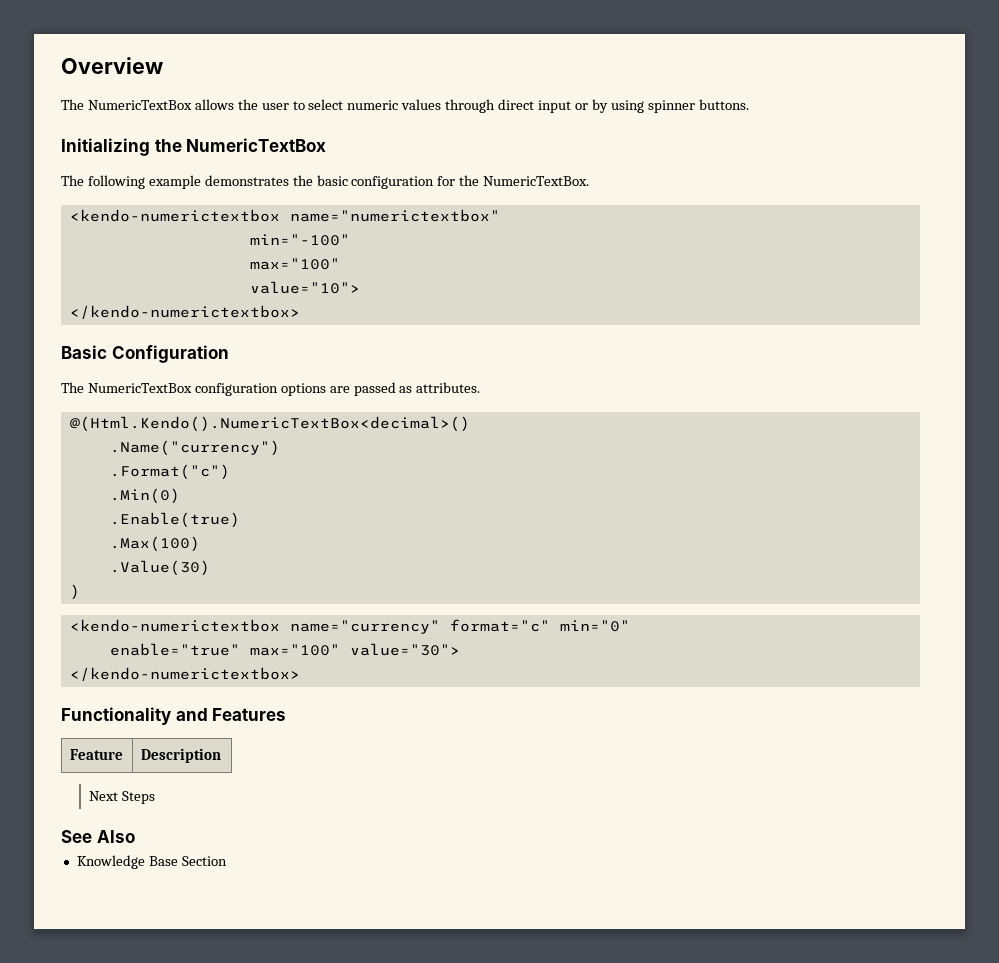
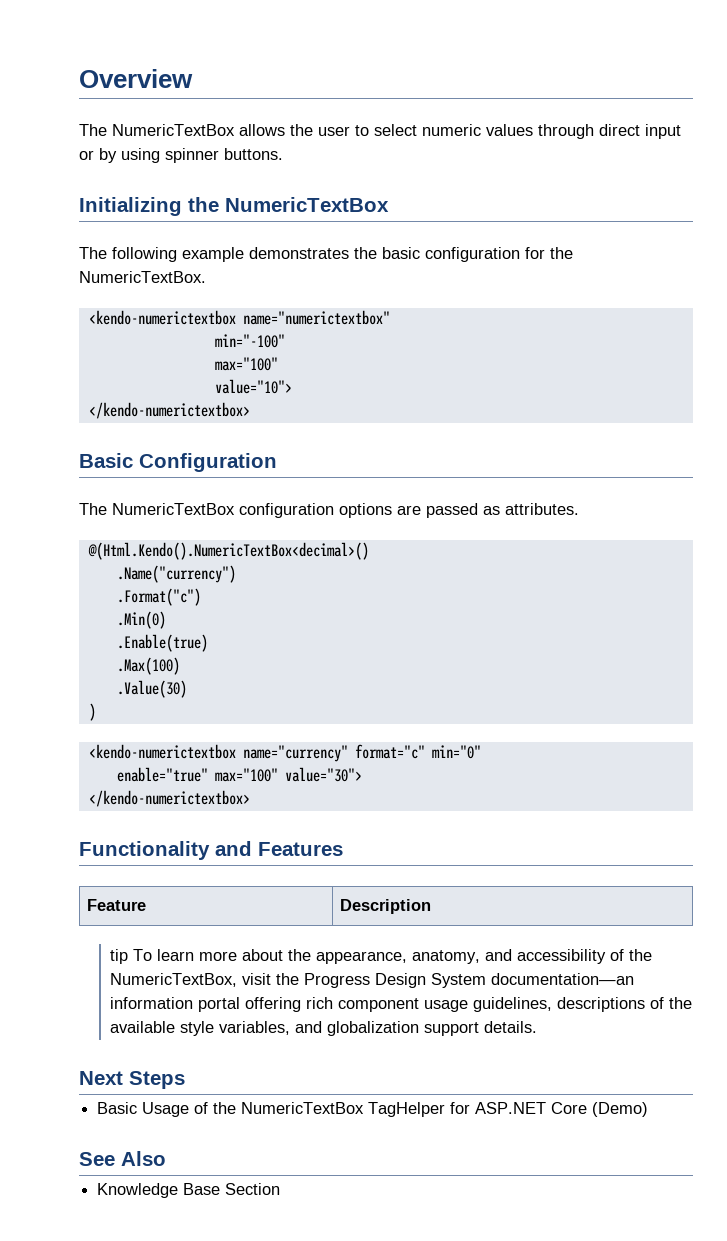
+ tip To learn more about the appearance, anatomy, and accessibility of the NumericTextBox, visit the Progress Design System documentation—an information portal offering rich component usage guidelines, descriptions of the available style variables, and globalization support details.
  Next Steps
+ Basic Usage of the NumericTextBox TagHelper for ASP.NET Core (Demo)

